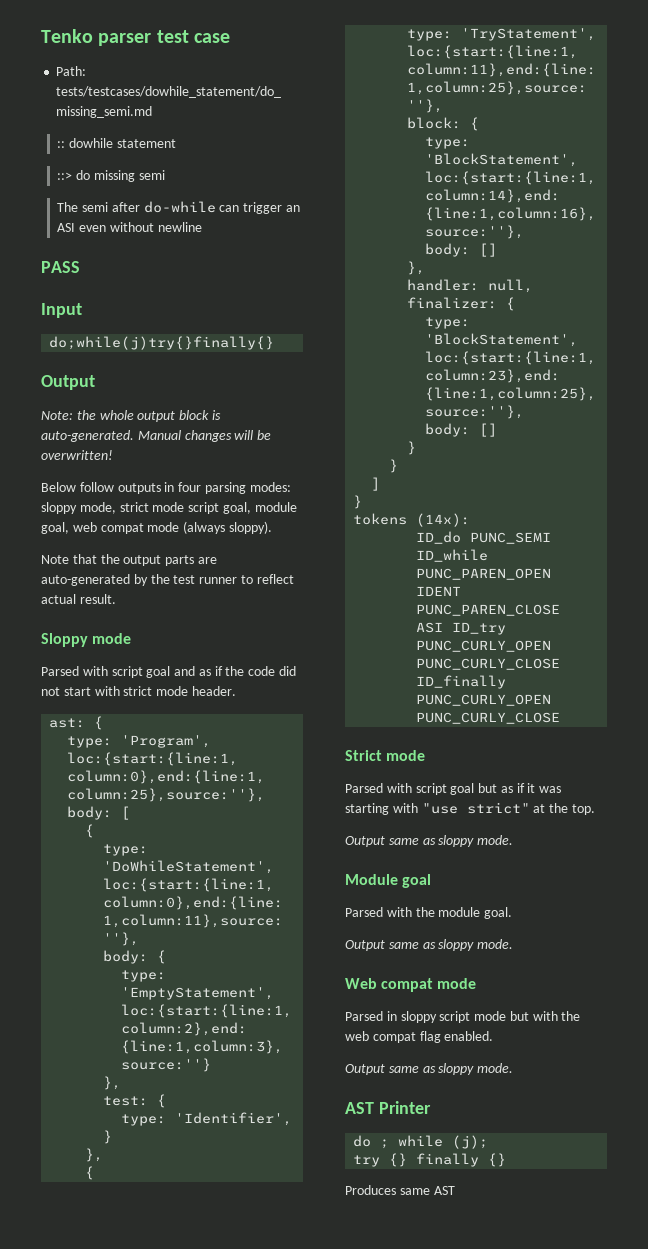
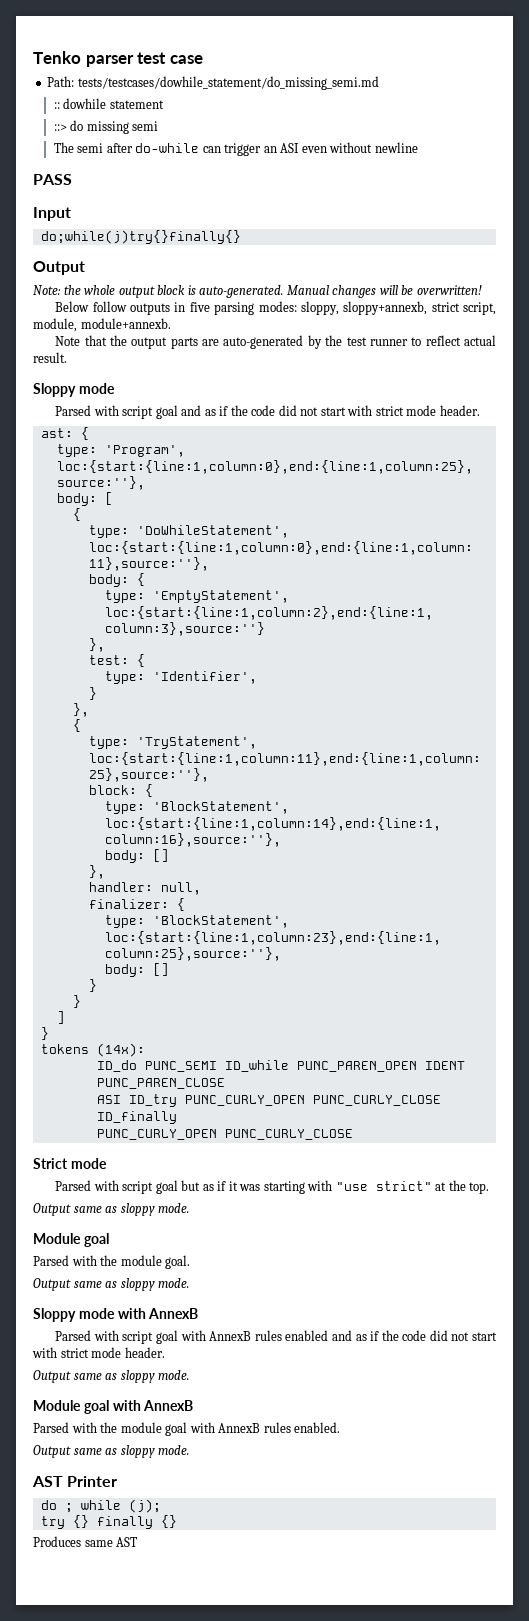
- Below follow outputs in four parsing modes: sloppy mode, strict mode script goal, module goal, web compat mode (always sloppy).
+ Below follow outputs in five parsing modes: sloppy, sloppy+annexb, strict script, module, module+annexb.
- Web compat mode
- Parsed in sloppy script mode but with the web compat flag enabled.
+ Sloppy mode with AnnexB
+ Parsed with script goal with AnnexB rules enabled and as if the code did not start with strict mode header.
+ Output same as sloppy mode.
+ Module goal with AnnexB
+ Parsed with the module goal with AnnexB rules enabled.

